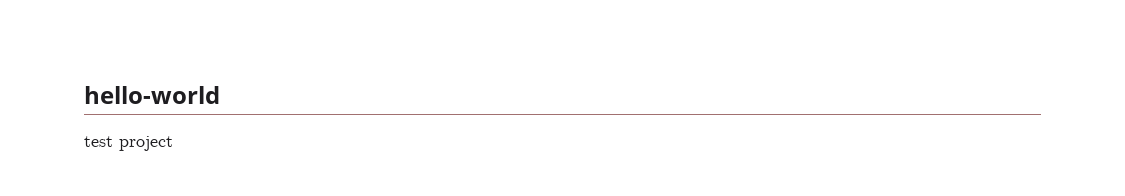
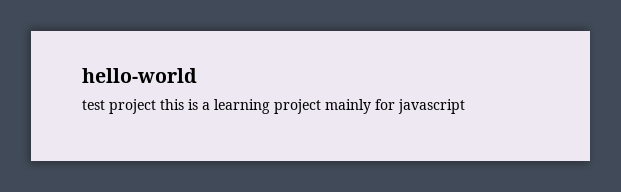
- test project
+ test project this is a learning project mainly for javascript

